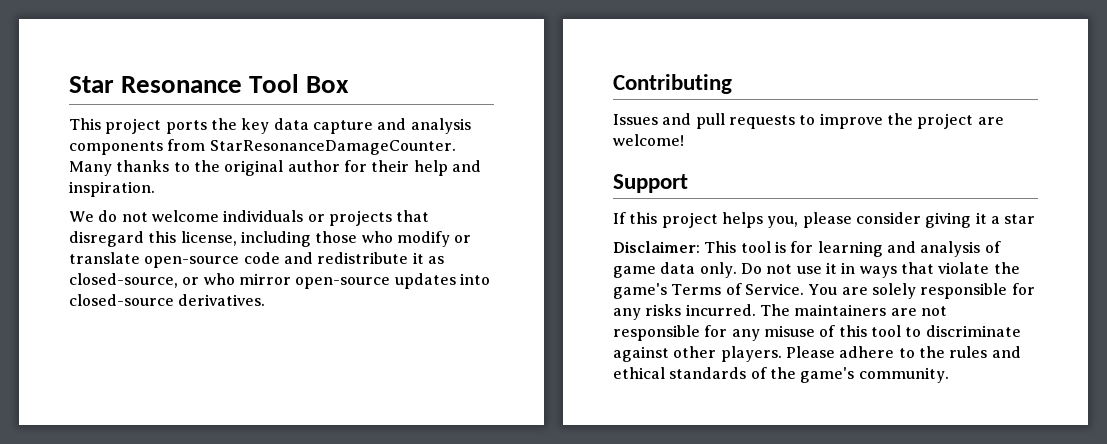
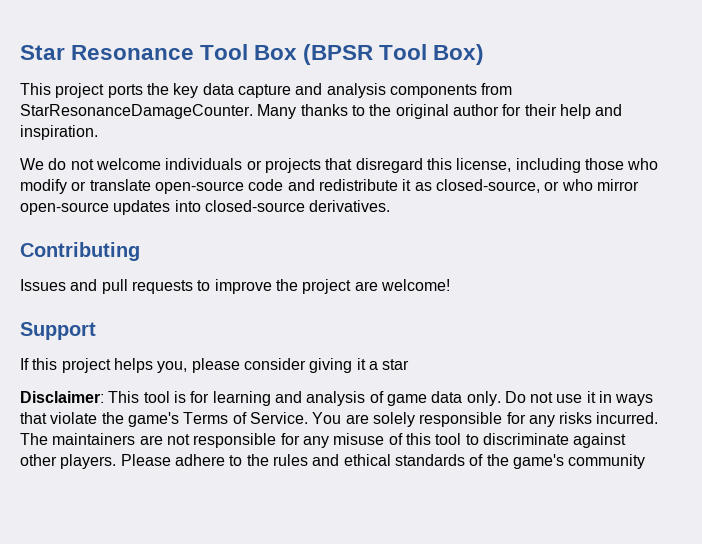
- Star Resonance Tool Box
+ Star Resonance Tool Box (BPSR Tool Box)
- Please adhere to the rules and ethical standards of the game's community.
+ Please adhere to the rules and ethical standards of the game's community

